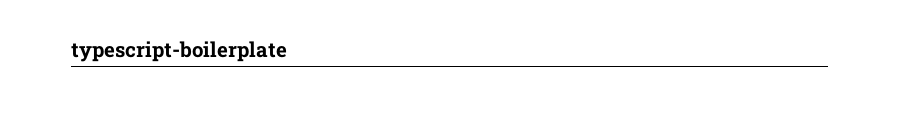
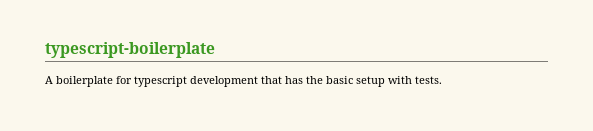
+ A boilerplate for typescript development that has the basic setup with tests.

